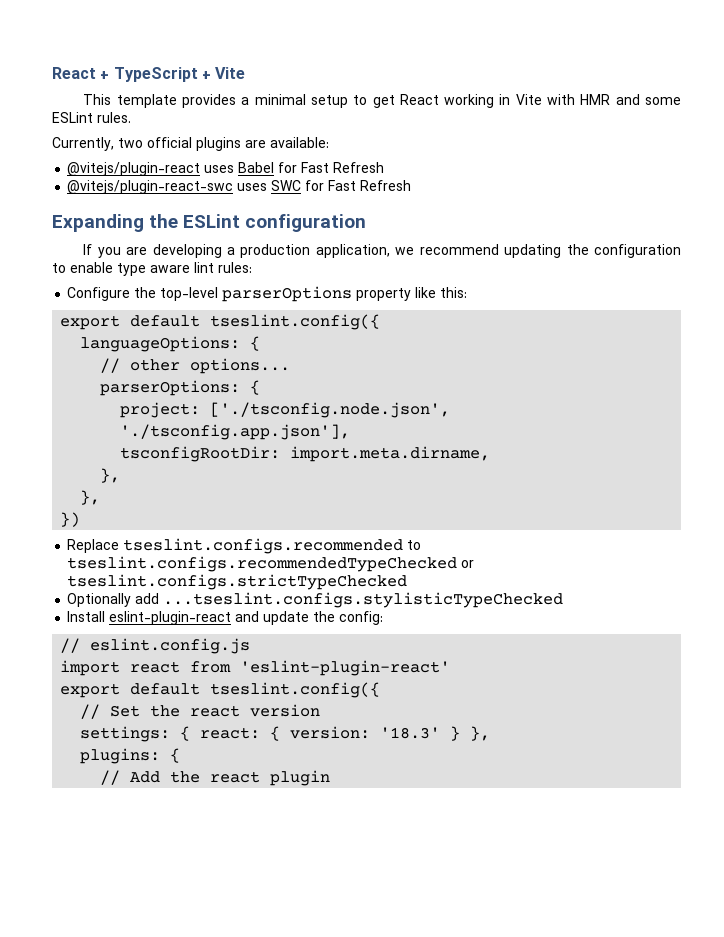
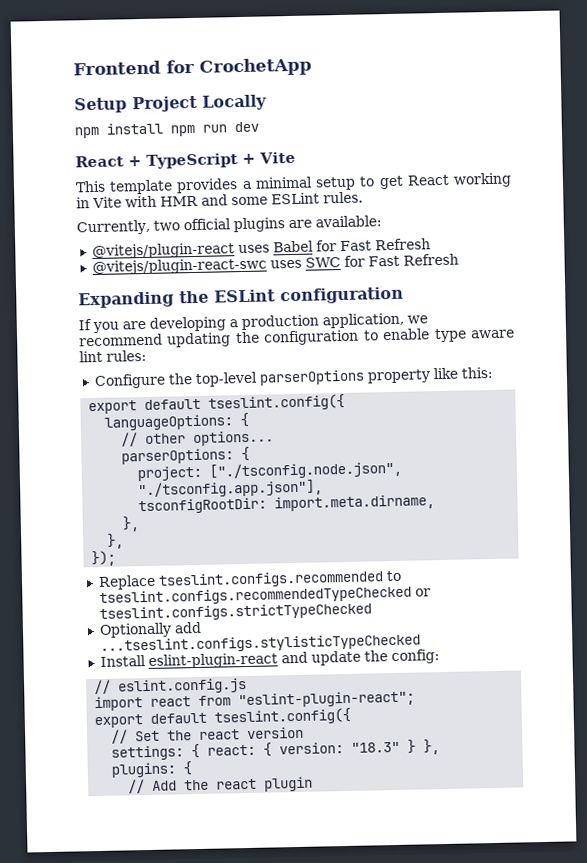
+ Frontend for CrochetApp
+ Setup Project Locally
+ npm install npm run dev
- project: ['./tsconfig.node.json', './tsconfig.app.json'],
+ project: ["./tsconfig.node.json", "./tsconfig.app.json"],
- })
+ });
- import react from 'eslint-plugin-react'
+ import react from "eslint-plugin-react";
- settings: { react: { version: '18.3' } },
+ settings: { react: { version: "18.3" } },

